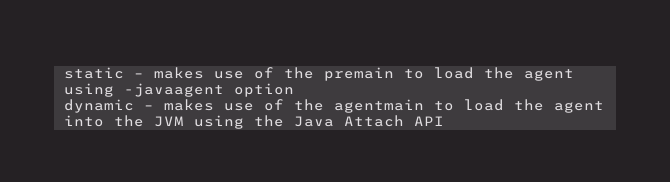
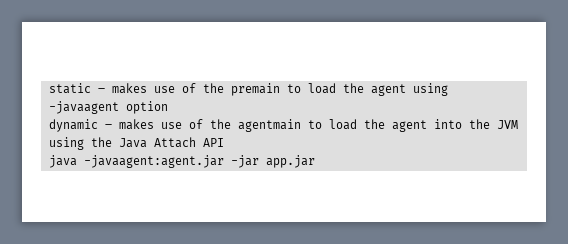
+ java -javaagent:agent.jar -jar app.jar

